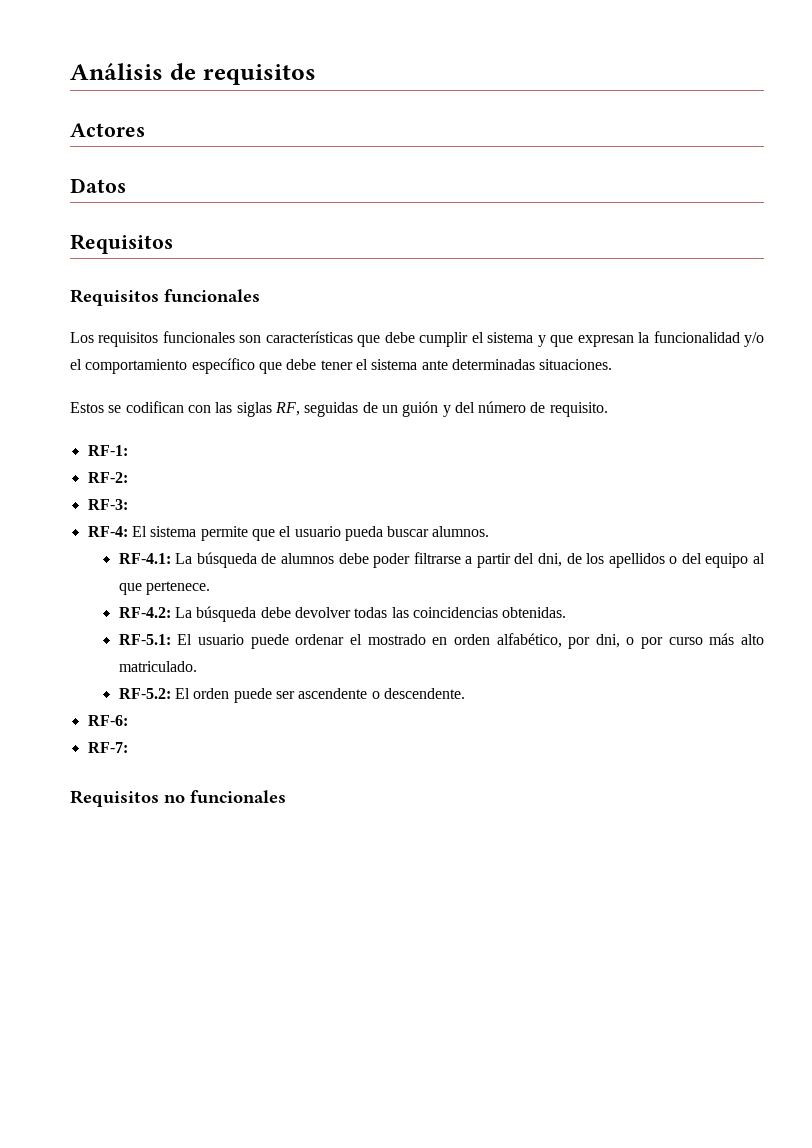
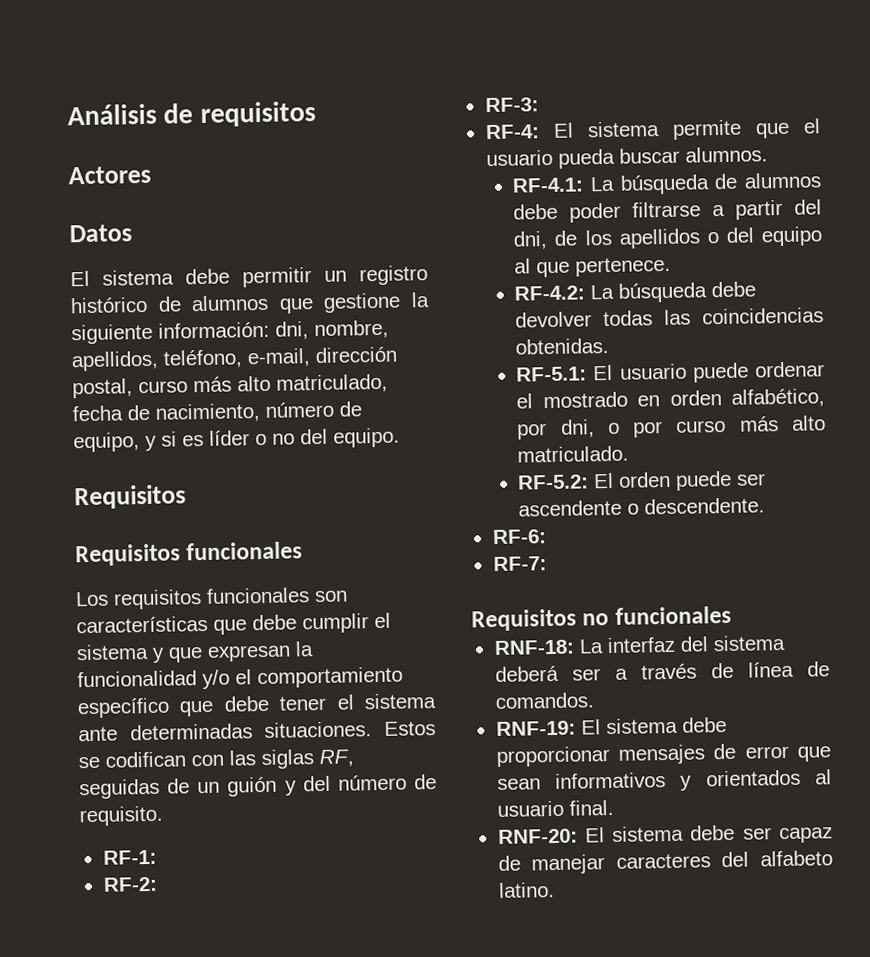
+ El sistema debe permitir un registro histórico de alumnos que gestione la siguiente información: dni, nombre, apellidos, teléfono, e-mail, dirección postal, curso más alto matriculado, fecha de nacimiento, número de equipo, y si es líder o no del equipo.
- Los requisitos funcionales son características que debe cumplir el sistema y que expresan la funcionalidad y/o el comportamiento específico que debe tener el sistema ante determinadas situaciones.
- Estos se codifican con las siglas RF, seguidas de un guión y del número de requisito.
+ Los requisitos funcionales son características que debe cumplir el sistema y que expresan la funcionalidad y/o el comportamiento específico que debe tener el sistema ante determinadas situaciones. Estos se codifican con las siglas RF, seguidas de un guión y del número de requisito.
+ RNF-18: La interfaz del sistema deberá ser a través de línea de comandos.
+ RNF-19: El sistema debe proporcionar mensajes de error que sean informativos y orientados al usuario final.
+ RNF-20: El sistema debe ser capaz de manejar caracteres del alfabeto latino.

